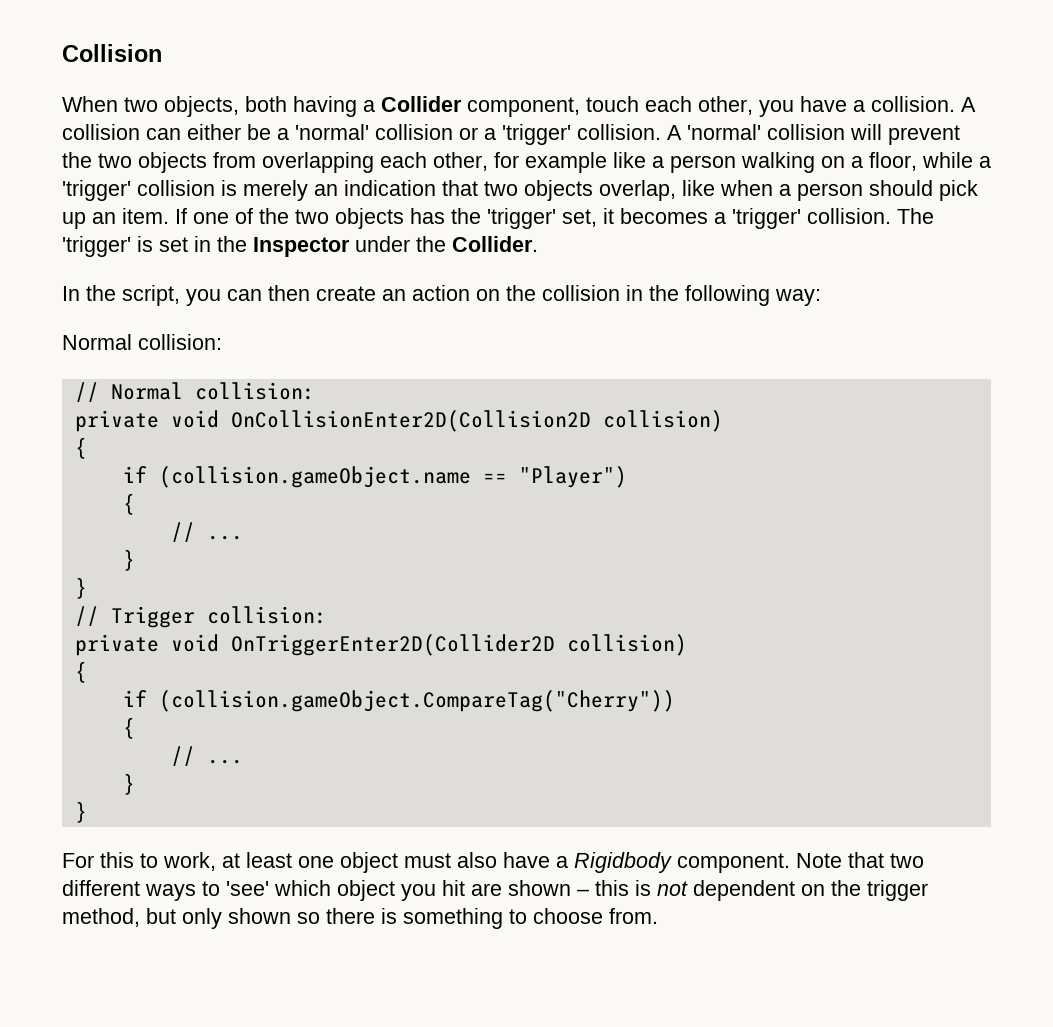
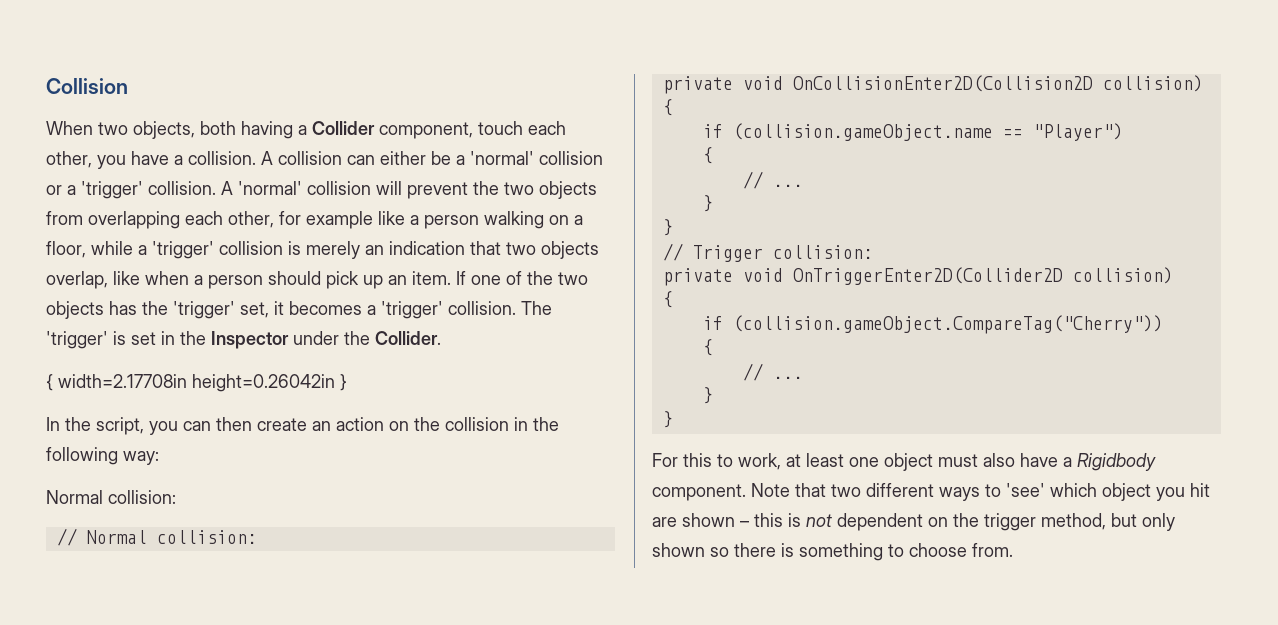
+ { width=2.17708in height=0.26042in }

